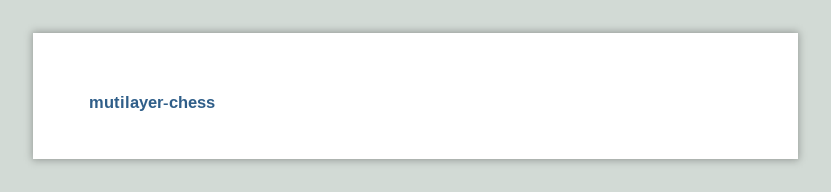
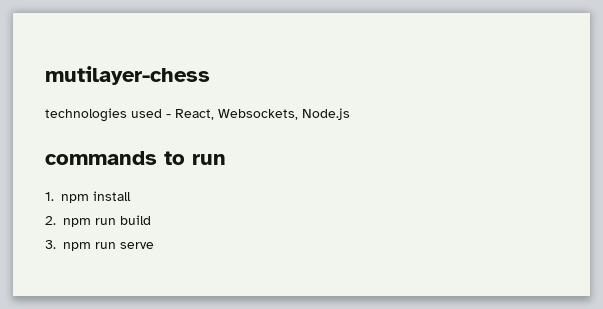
+ technologies used - React, Websockets, Node.js
+ commands to run
+ 1. npm install
+ 2. npm run build
+ 3. npm run serve

